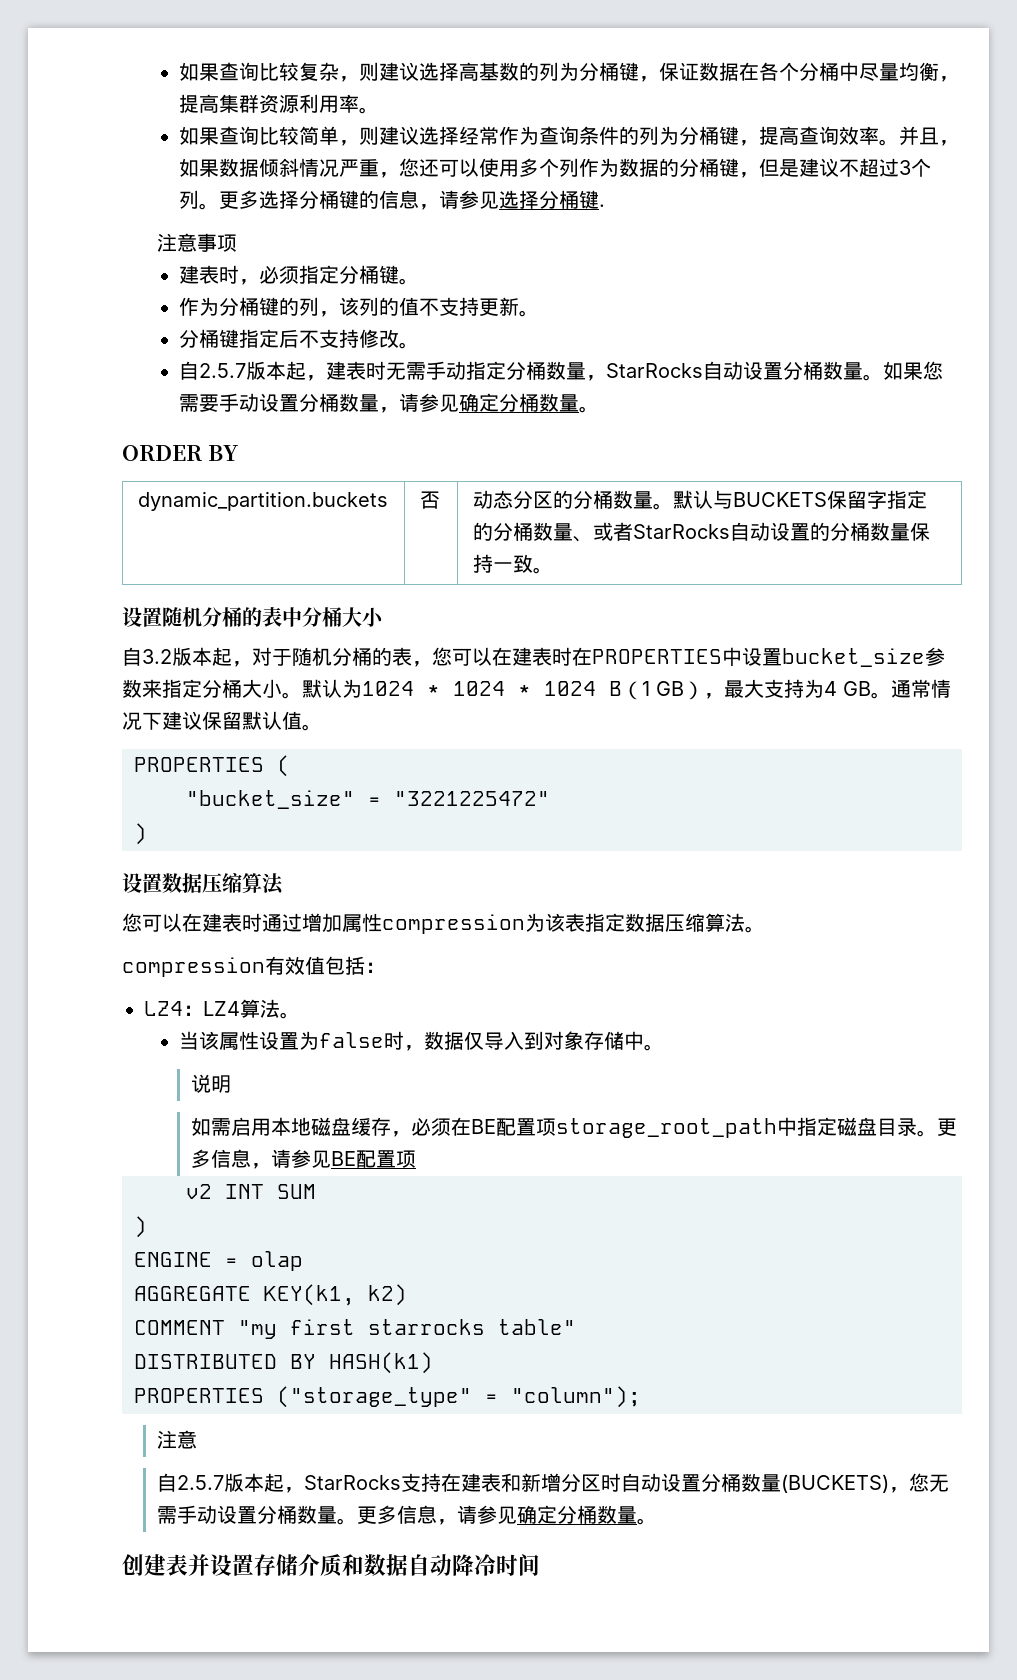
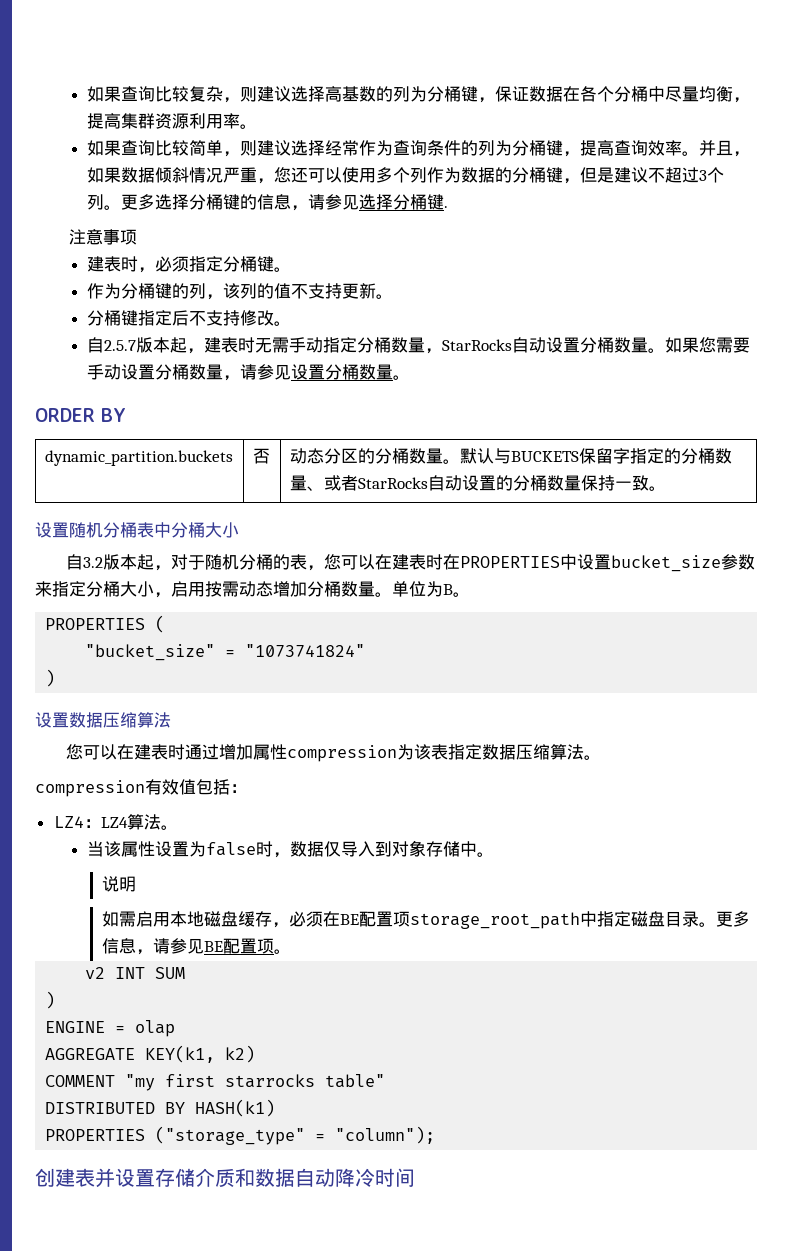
- 如果您需要手动设置分桶数量，请参见确定分桶数量。
+ 如果您需要手动设置分桶数量，请参见设置分桶数量。
- 设置随机分桶的表中分桶大小
+ 设置随机分桶表中分桶大小
- 自3.2版本起，对于随机分桶的表，您可以在建表时在PROPERTIES中设置bucket_size参数来指定分桶大小。默认为1024 * 1024 * 1024 B（1 GB），最大支持为4 GB。通常情况下建议保留默认值。
+ 自3.2版本起，对于随机分桶的表，您可以在建表时在PROPERTIES中设置bucket_size参数来指定分桶大小，启用按需动态增加分桶数量。单位为B。
- "bucket_size" = "3221225472"
+ "bucket_size" = "1073741824"
- 更多信息，请参见BE配置项
+ 更多信息，请参见BE配置项。
  PROPERTIES ("storage_type" = "column");
- 注意
- 自2.5.7版本起，StarRocks支持在建表和新增分区时自动设置分桶数量(BUCKETS)，您无需手动设置分桶数量。更多信息，请参见确定分桶数量。

